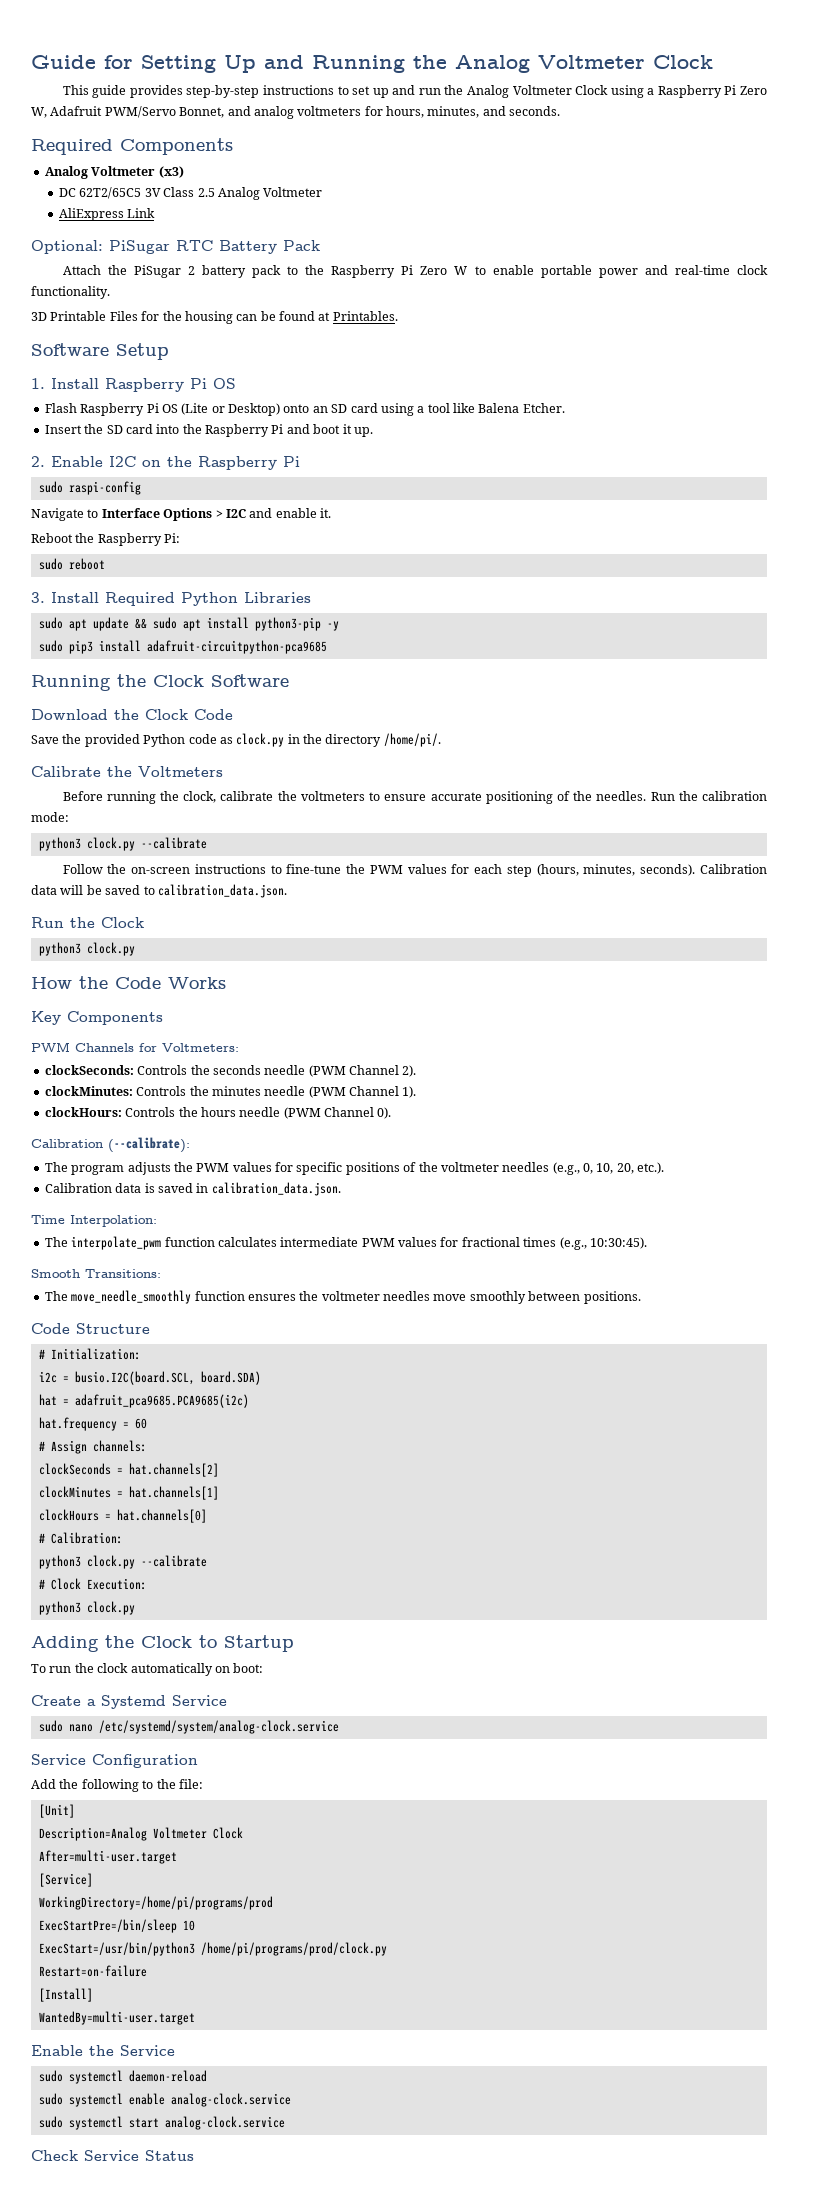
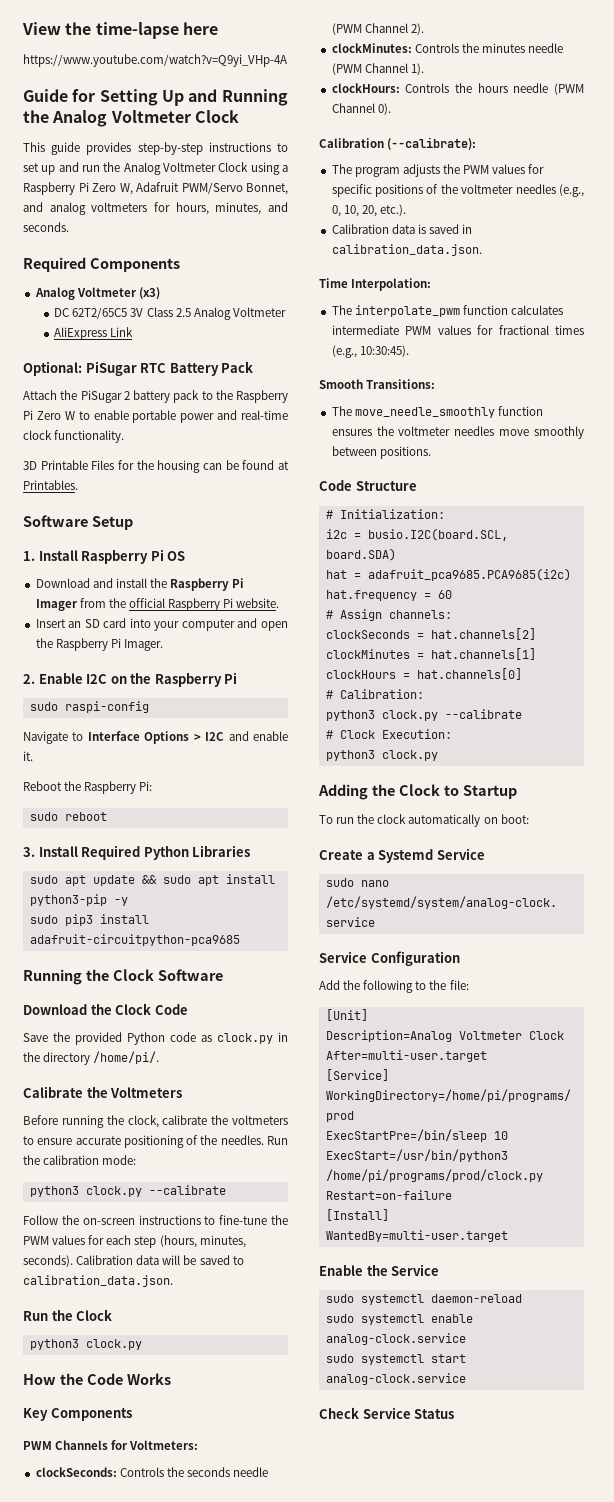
+ View the time-lapse here
+ https://www.youtube.com/watch?v=Q9yi_VHp-4A
- Flash Raspberry Pi OS (Lite or Desktop) onto an SD card using a tool like Balena Etcher.
- Insert the SD card into the Raspberry Pi and boot it up.
+ Download and install the Raspberry Pi Imager from the official Raspberry Pi website.
+ Insert an SD card into your computer and open the Raspberry Pi Imager.

